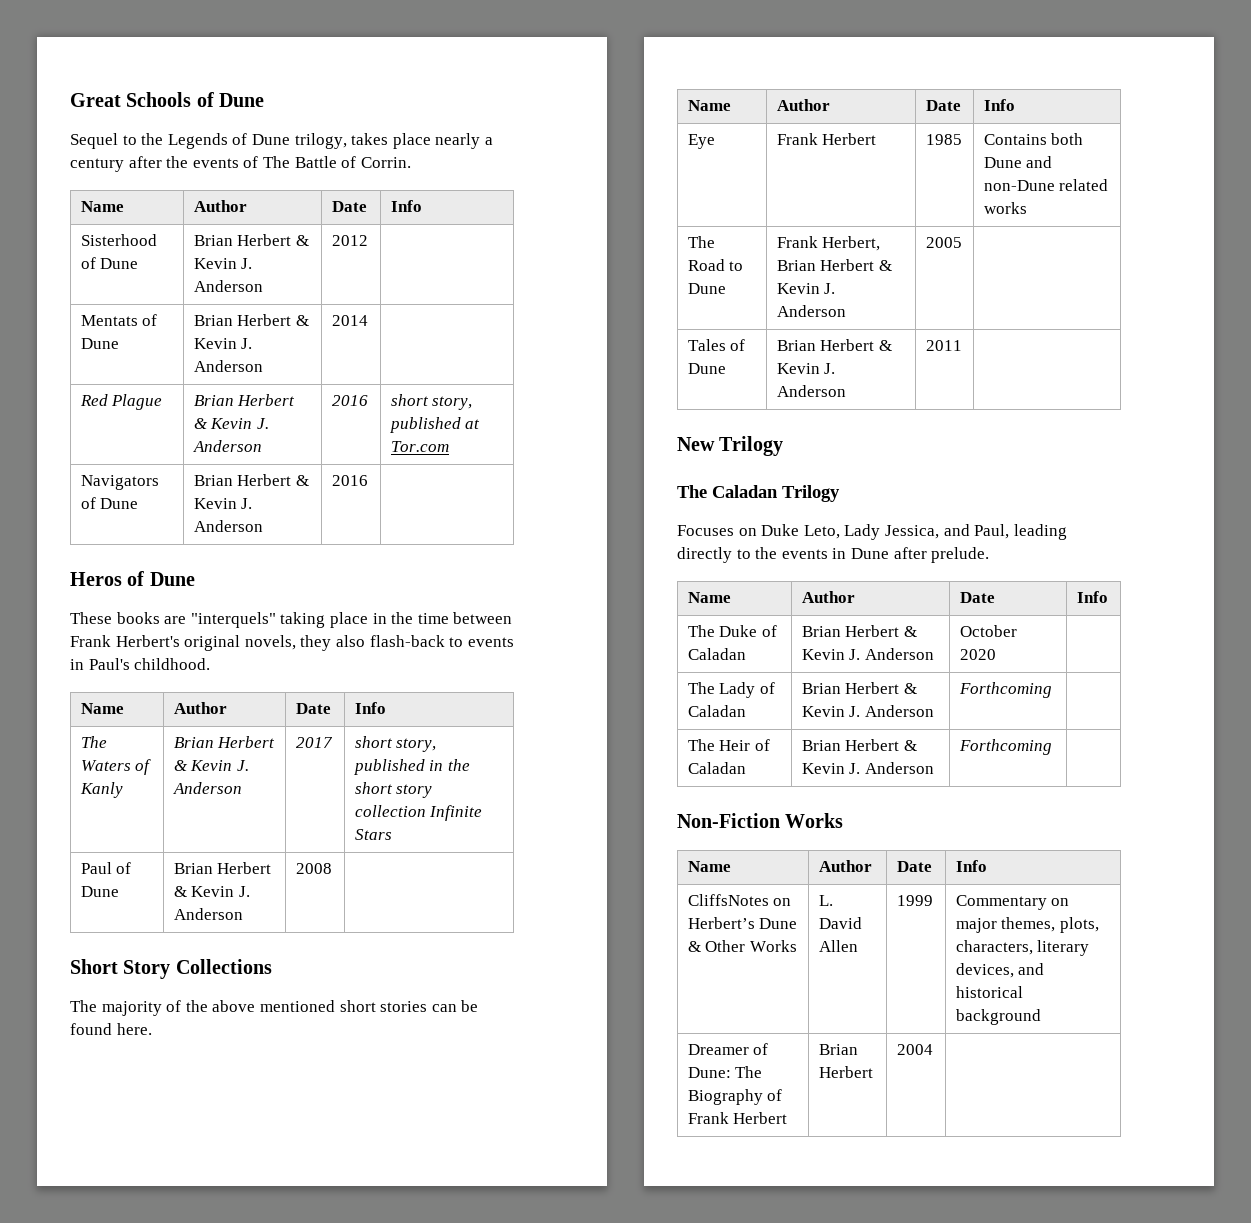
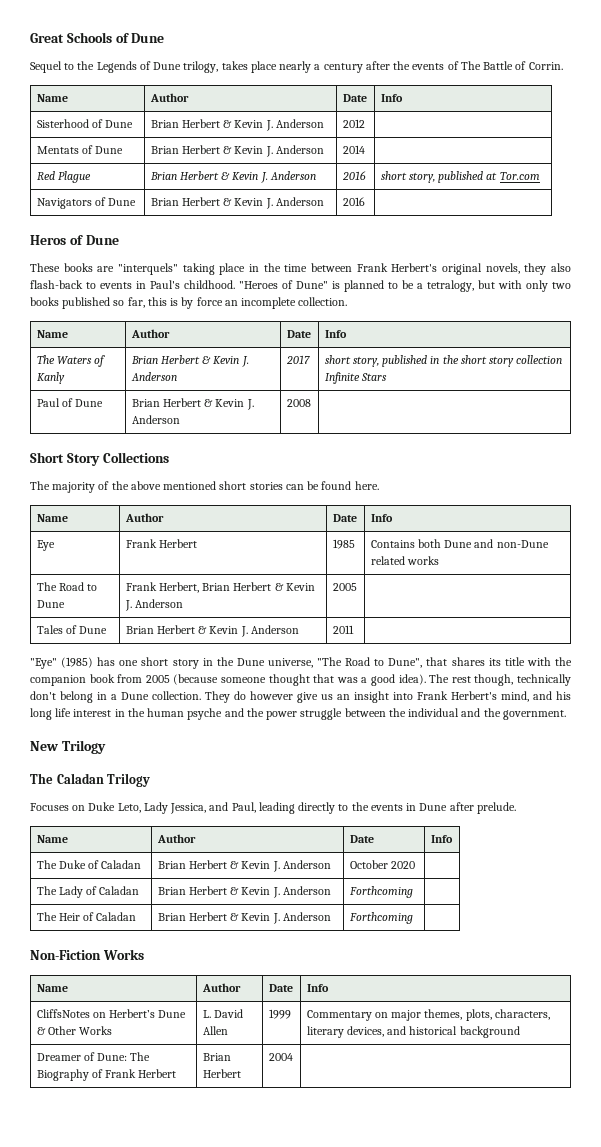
+ "Heroes of Dune" is planned to be a tetralogy, but with only two books published so far, this is by force an incomplete collection.
+ "Eye" (1985) has one short story in the Dune universe, "The Road to Dune", that shares its title with the companion book from 2005 (because someone thought that was a good idea). The rest though, technically don't belong in a Dune collection. They do however give us an insight into Frank Herbert's mind, and his long life interest in the human psyche and the power struggle between the individual and the government.

